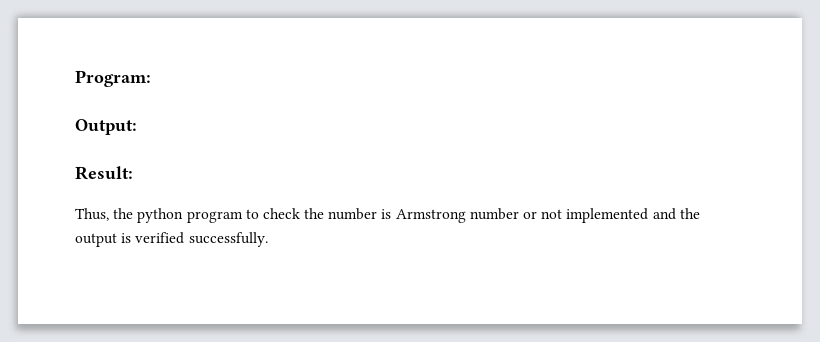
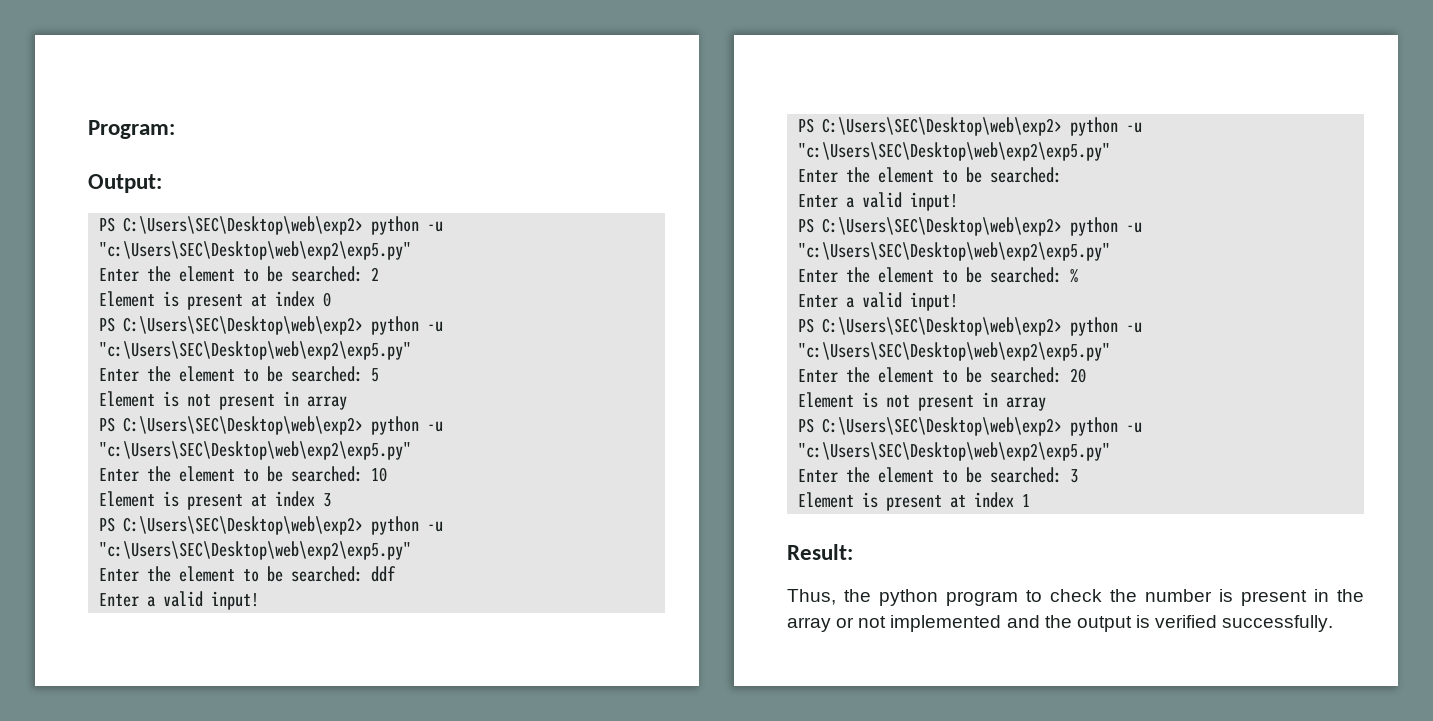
  Output:
+ PS C:\Users\SEC\Desktop\web\exp2> python -u "c:\Users\SEC\Desktop\web\exp2\exp5.py"
+ Enter the element to be searched: 2
+ Element is present at index 0
+ PS C:\Users\SEC\Desktop\web\exp2> python -u "c:\Users\SEC\Desktop\web\exp2\exp5.py"
+ Enter the element to be searched: 5
+ Element is not present in array
+ PS C:\Users\SEC\Desktop\web\exp2> python -u "c:\Users\SEC\Desktop\web\exp2\exp5.py"
+ Enter the element to be searched: 10
+ Element is present at index 3
+ PS C:\Users\SEC\Desktop\web\exp2> python -u "c:\Users\SEC\Desktop\web\exp2\exp5.py"
+ Enter the element to be searched: ddf
+ Enter a valid input!
+ PS C:\Users\SEC\Desktop\web\exp2> python -u "c:\Users\SEC\Desktop\web\exp2\exp5.py"
+ Enter the element to be searched:
+ Enter a valid input!
+ PS C:\Users\SEC\Desktop\web\exp2> python -u "c:\Users\SEC\Desktop\web\exp2\exp5.py"
+ Enter the element to be searched: %
+ Enter a valid input!
+ PS C:\Users\SEC\Desktop\web\exp2> python -u "c:\Users\SEC\Desktop\web\exp2\exp5.py"
+ Enter the element to be searched: 20
+ Element is not present in array
+ PS C:\Users\SEC\Desktop\web\exp2> python -u "c:\Users\SEC\Desktop\web\exp2\exp5.py"
+ Enter the element to be searched: 3
+ Element is present at index 1
- Thus, the python program to check the number is Armstrong number or not implemented and the output is verified successfully.
+ Thus, the python program to check the number is present in the array or not implemented and the output is verified successfully.

